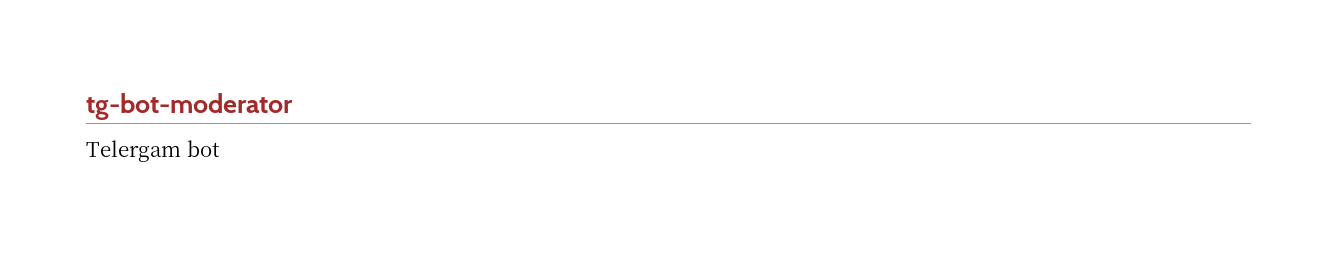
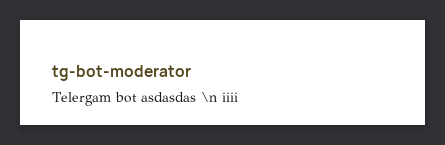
- Telergam bot
+ Telergam bot asdasdas \n iiii

